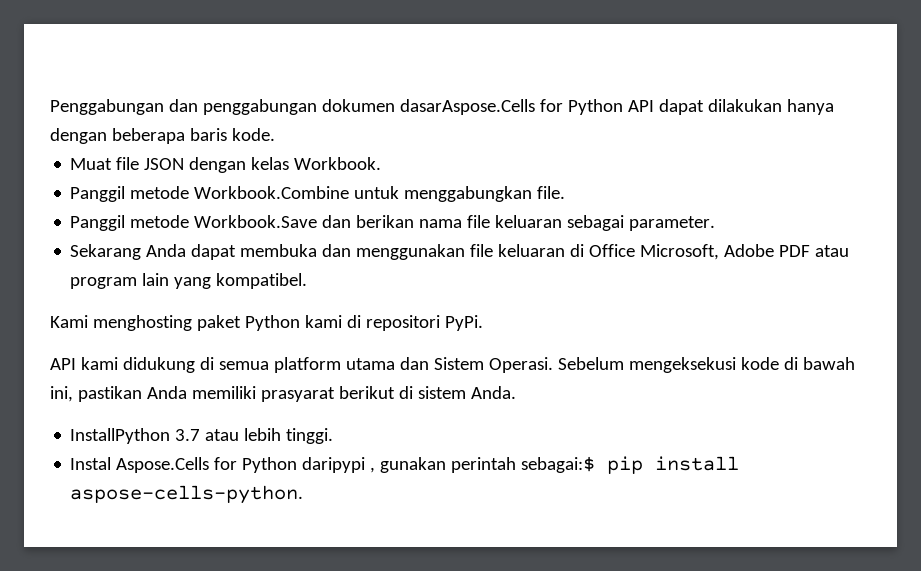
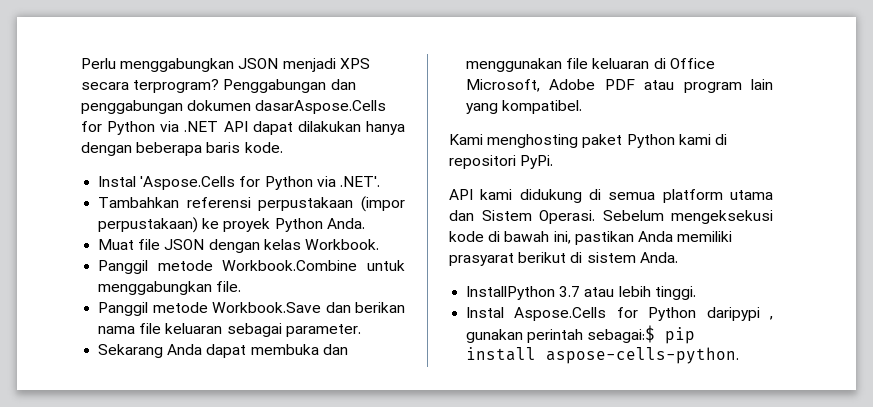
+ Perlu menggabungkan JSON menjadi XPS secara terprogram?
- Penggabungan dan penggabungan dokumen dasarAspose.Cells for Python API dapat dilakukan hanya dengan beberapa baris kode.
+ Penggabungan dan penggabungan dokumen dasarAspose.Cells for Python via .NET API dapat dilakukan hanya dengan beberapa baris kode.
+ Instal 'Aspose.Cells for Python via .NET'.
+ Tambahkan referensi perpustakaan (impor perpustakaan) ke proyek Python Anda.

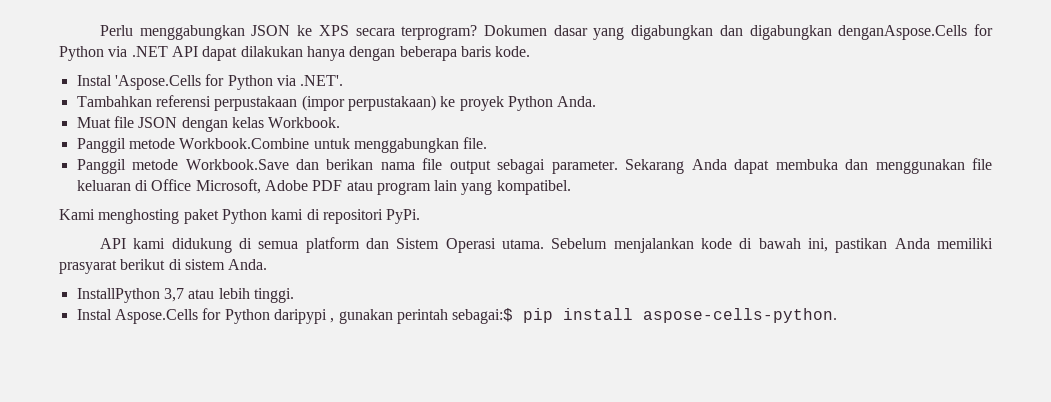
- Perlu menggabungkan JSON menjadi XPS secara terprogram?
+ Perlu menggabungkan JSON ke XPS secara terprogram?
- Penggabungan dan penggabungan dokumen dasarAspose.Cells for Python via .NET API dapat dilakukan hanya dengan beberapa baris kode.
+ Dokumen dasar yang digabungkan dan digabungkan denganAspose.Cells for Python via .NET API dapat dilakukan hanya dengan beberapa baris kode.
- Panggil metode Workbook.Save dan berikan nama file keluaran sebagai parameter.
- Sekarang Anda dapat membuka dan menggunakan file keluaran di Office Microsoft, Adobe PDF atau program lain yang kompatibel.
+ Panggil metode Workbook.Save dan berikan nama file output sebagai parameter. Sekarang Anda dapat membuka dan menggunakan file keluaran di Office Microsoft, Adobe PDF atau program lain yang kompatibel.
- API kami didukung di semua platform utama dan Sistem Operasi. Sebelum mengeksekusi kode di bawah ini, pastikan Anda memiliki prasyarat berikut di sistem Anda.
+ API kami didukung di semua platform dan Sistem Operasi utama. Sebelum menjalankan kode di bawah ini, pastikan Anda memiliki prasyarat berikut di sistem Anda.
- InstallPython 3.7 atau lebih tinggi.
+ InstallPython 3,7 atau lebih tinggi.

